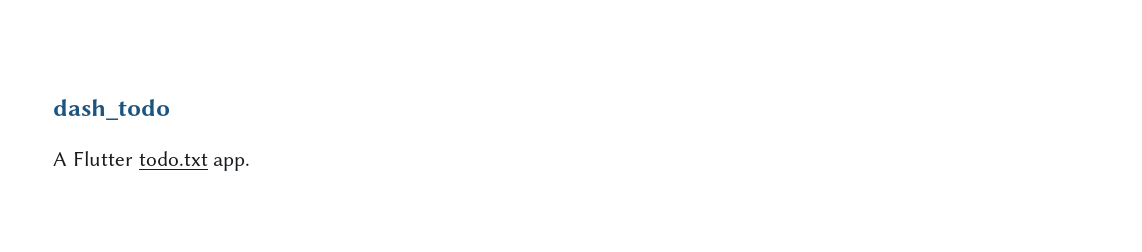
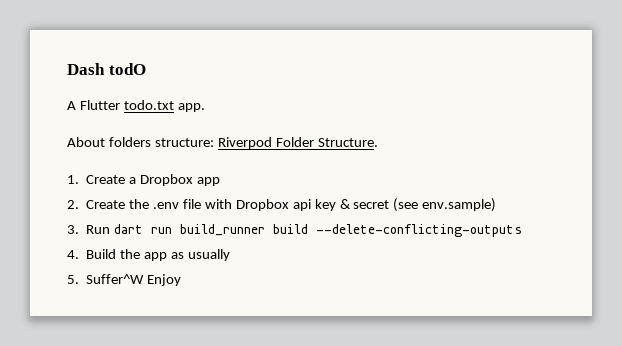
- dash_todo
+ Dash todO
+ About folders structure: Riverpod Folder Structure.
+ 1. Create a Dropbox app
+ 2. Create the .env file with Dropbox api key & secret (see env.sample)
+ 3. Run dart run build_runner build --delete-conflicting-outputs
+ 4. Build the app as usually
+ 5. Suffer^W Enjoy

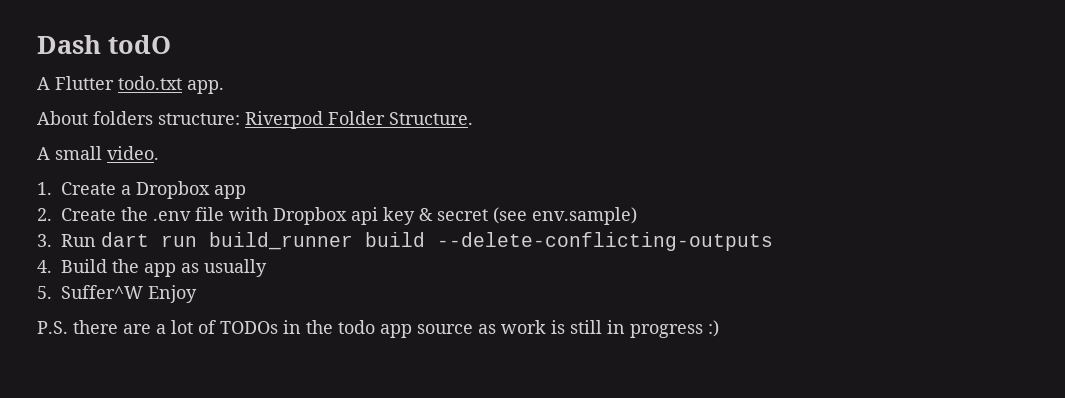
+ A small video.
+ P.S. there are a lot of TODOs in the todo app source as work is still in progress :)

